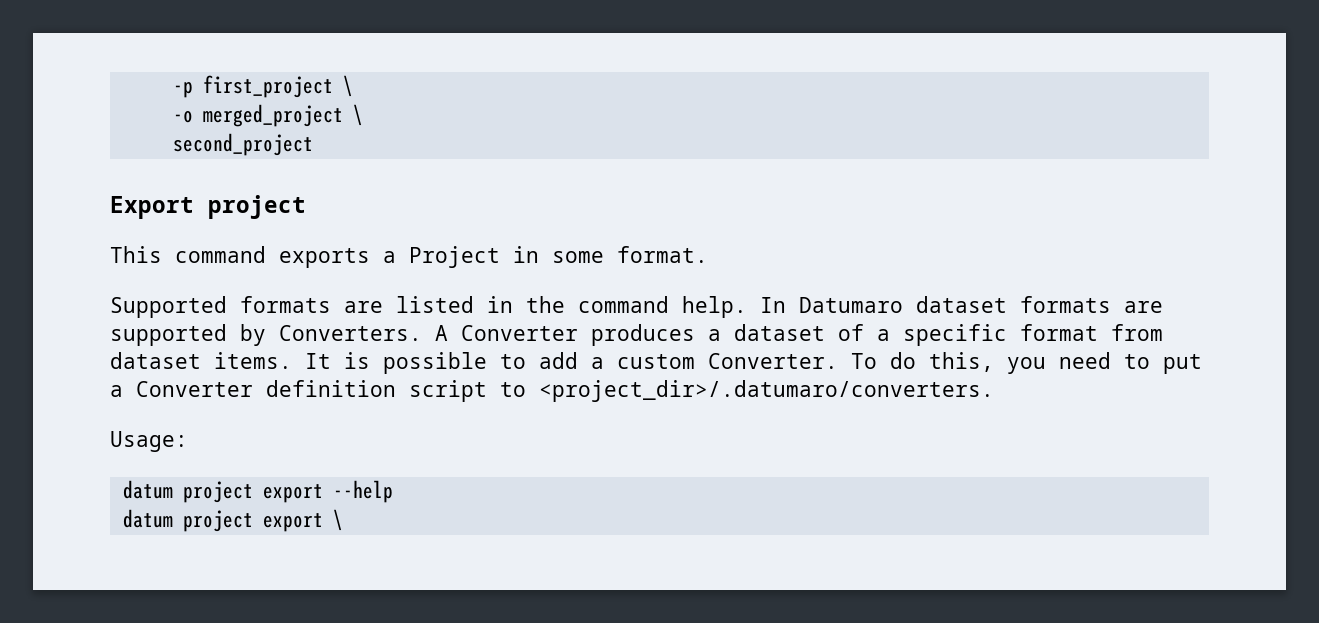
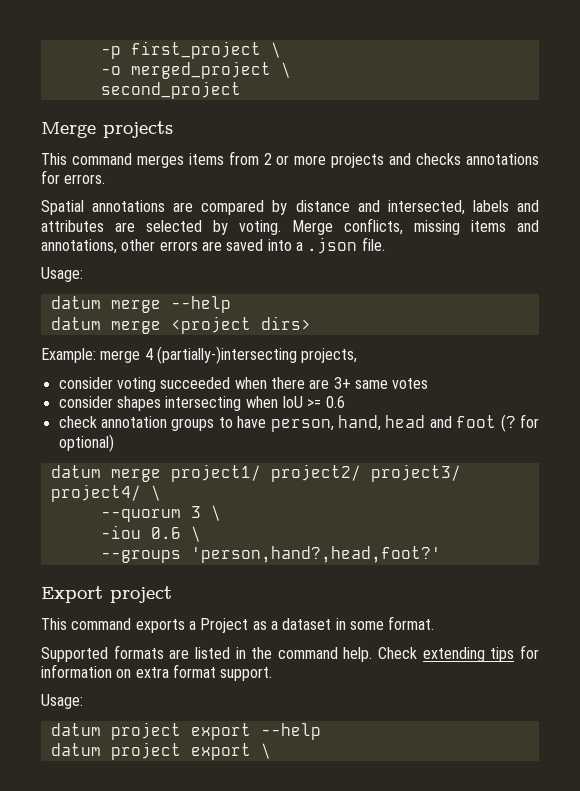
+ Merge projects
+ This command merges items from 2 or more projects and checks annotations for errors.
+ Spatial annotations are compared by distance and intersected, labels and attributes are selected by voting. Merge conflicts, missing items and annotations, other errors are saved into a .json file.
+ Usage:
+ datum merge --help
+ datum merge <project dirs>
+ Example: merge 4 (partially-)intersecting projects,
+ consider voting succeeded when there are 3+ same votes
+ consider shapes intersecting when IoU >= 0.6
+ check annotation groups to have person, hand, head and foot (? for optional)
+ datum merge project1/ project2/ project3/ project4/ \
+ --quorum 3 \
+ -iou 0.6 \
+ --groups 'person,hand?,head,foot?'
- This command exports a Project in some format.
+ This command exports a Project as a dataset in some format.
- In Datumaro dataset formats are supported by Converters. A Converter produces a dataset of a specific format from dataset items. It is possible to add a custom Converter. To do this, you need to put a Converter definition script to <project_dir>/.datumaro/converters.
+ Check extending tips for information on extra format support.

